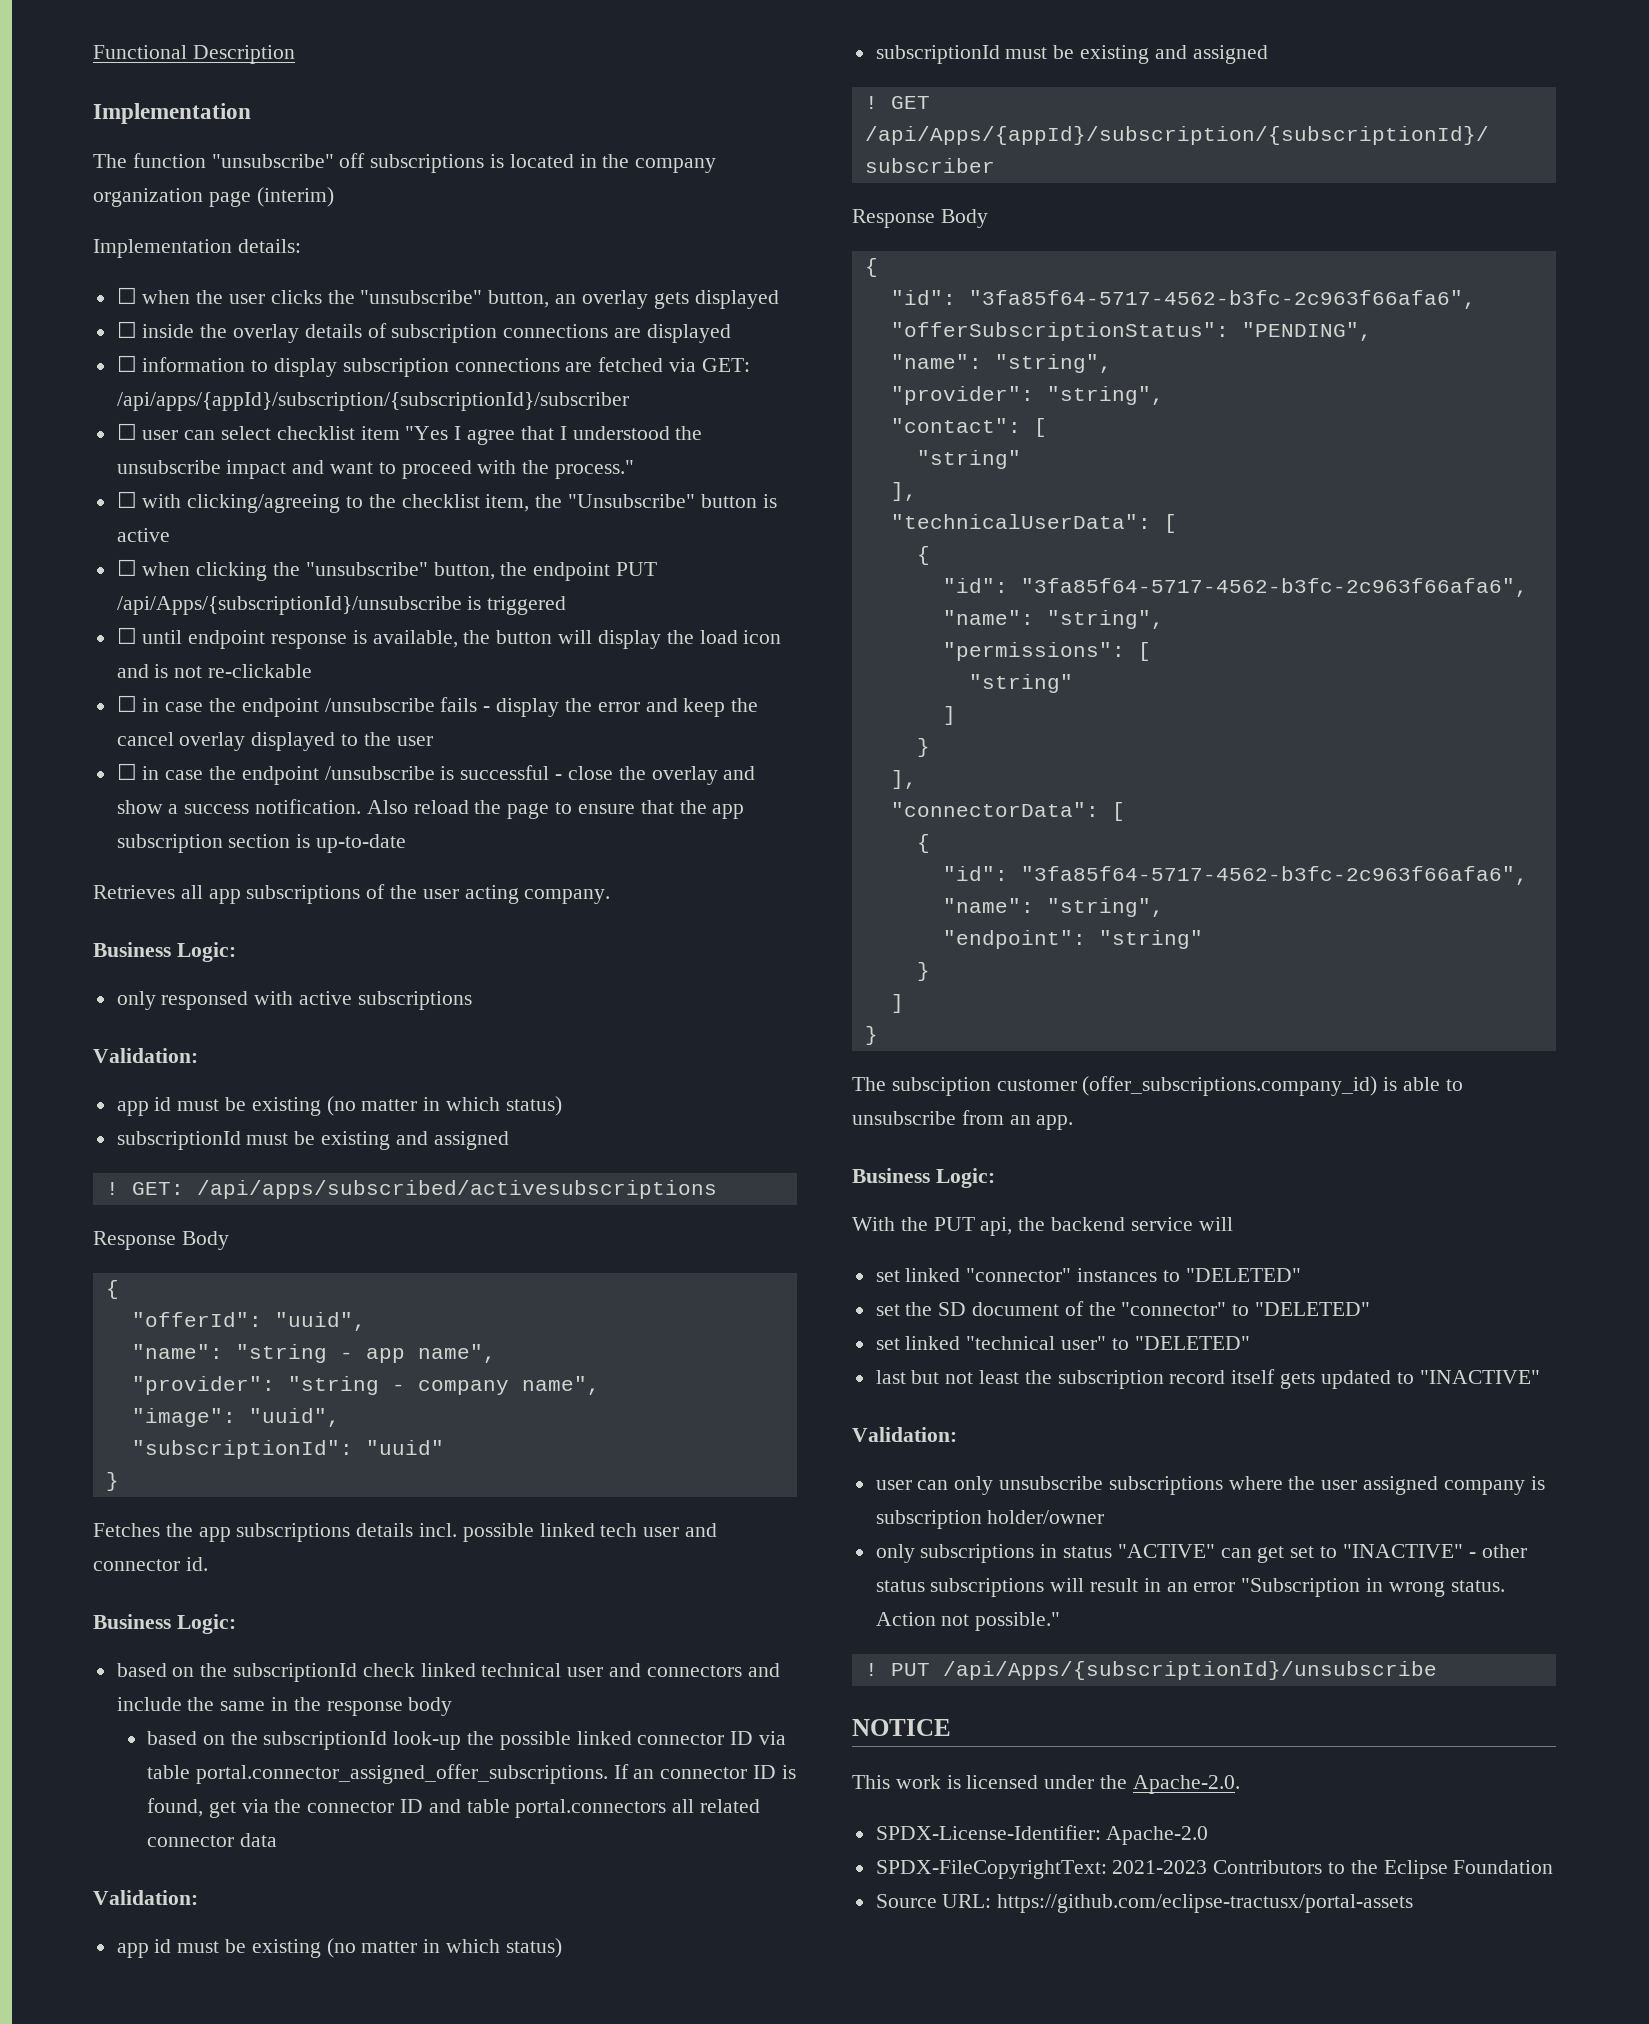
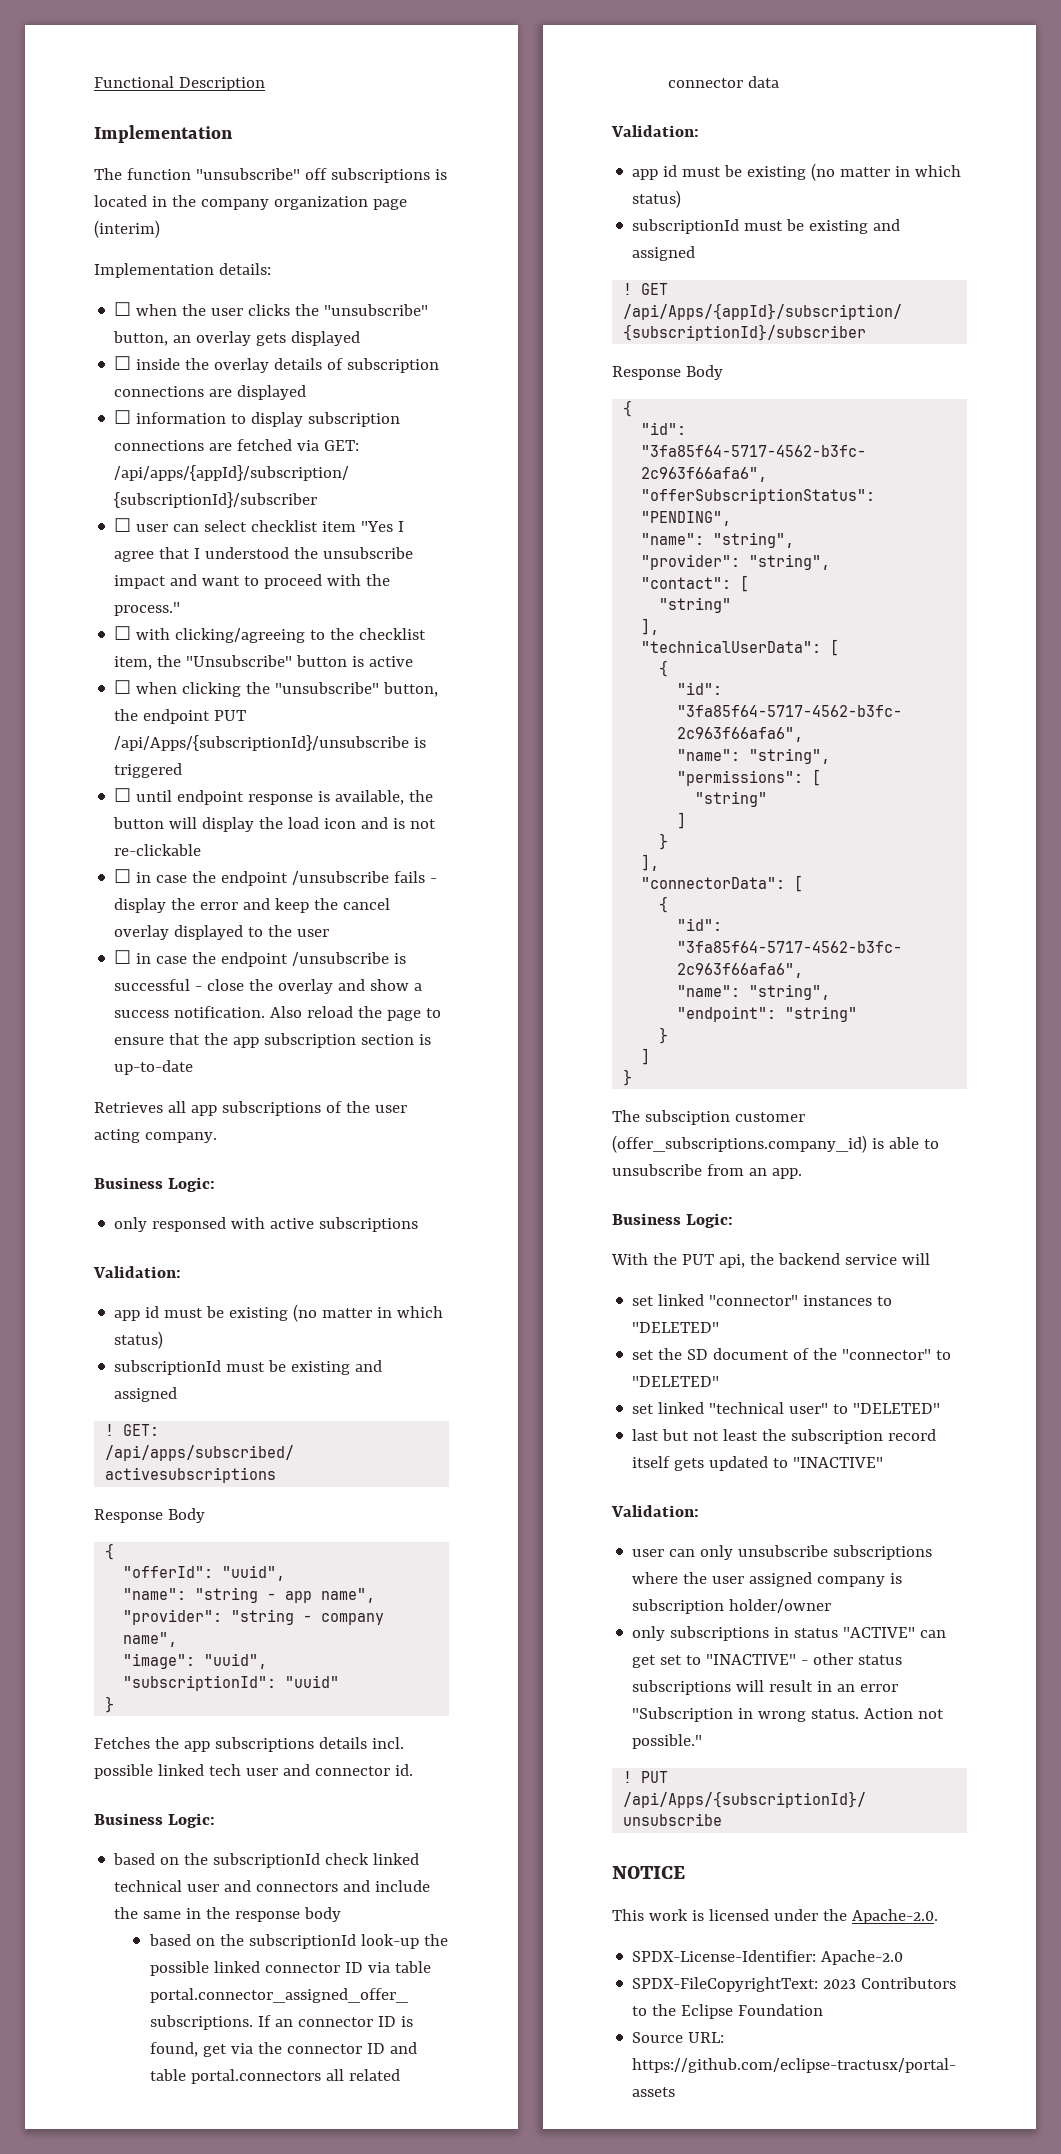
- SPDX-FileCopyrightText: 2021-2023 Contributors to the Eclipse Foundation
+ SPDX-FileCopyrightText: 2023 Contributors to the Eclipse Foundation

